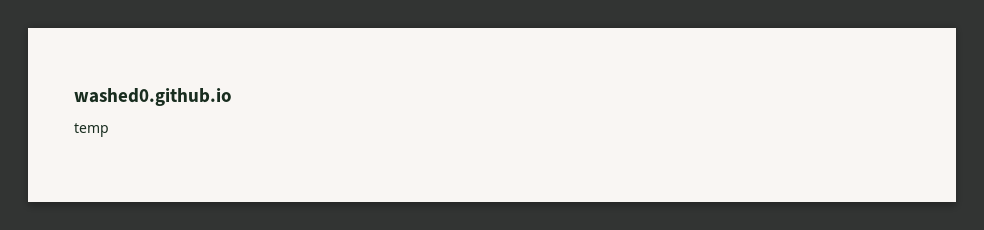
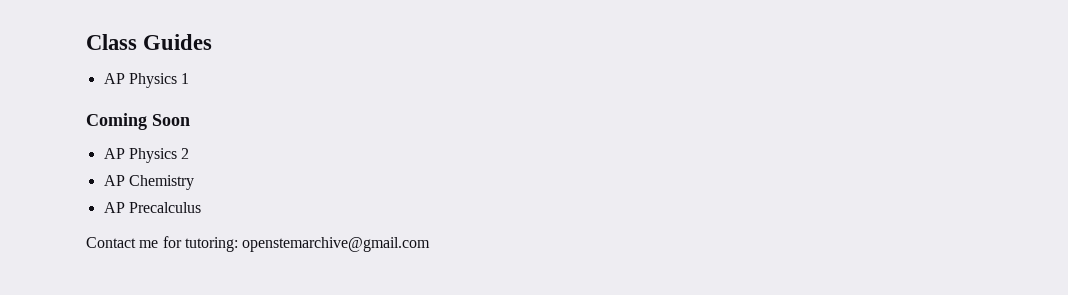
- washed0.github.io
- temp
+ Class Guides
+ AP Physics 1
+ Coming Soon
+ AP Physics 2
+ AP Chemistry
+ AP Precalculus
+ Contact me for tutoring: openstemarchive@gmail.com

